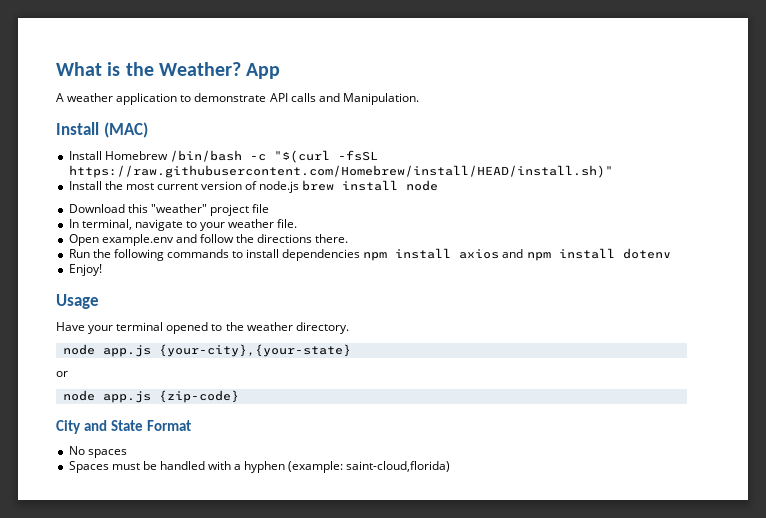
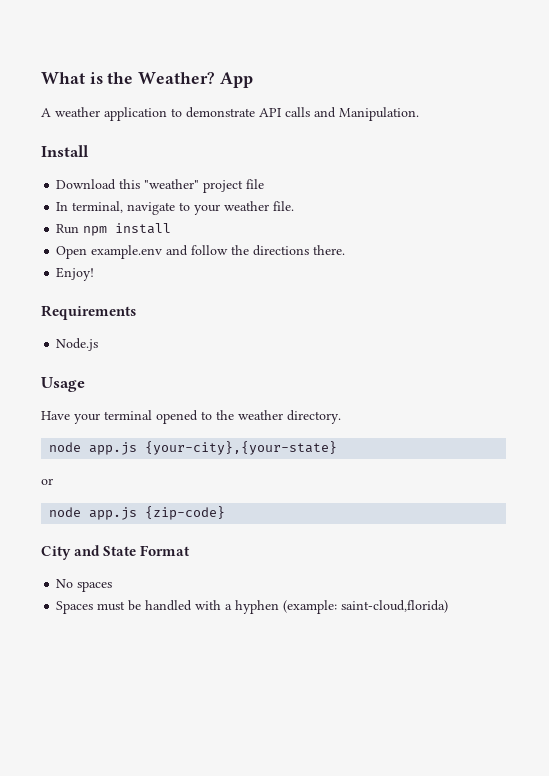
- Install (MAC)
- Install Homebrew /bin/bash -c "$(curl -fsSL https://raw.githubusercontent.com/Homebrew/install/HEAD/install.sh)"
- Install the most current version of node.js brew install node
+ Install
+ Run npm install
- Run the following commands to install dependencies npm install axios and npm install dotenv
  Enjoy!
+ Requirements
+ Node.js

